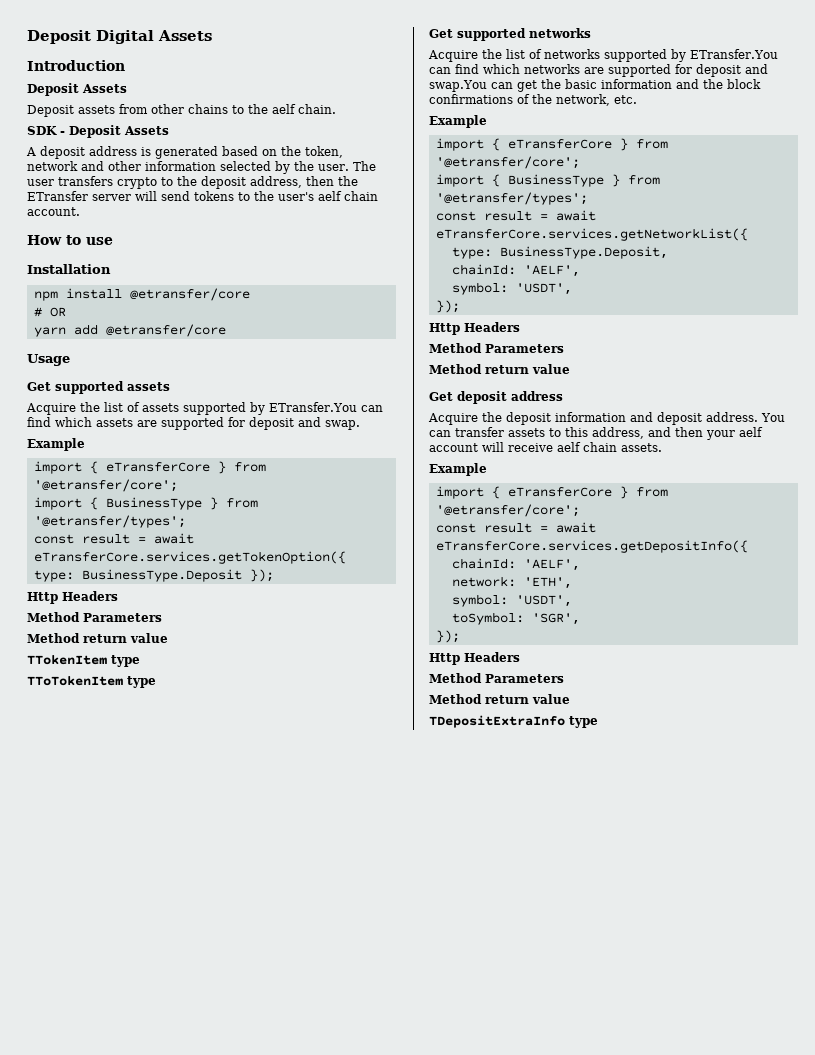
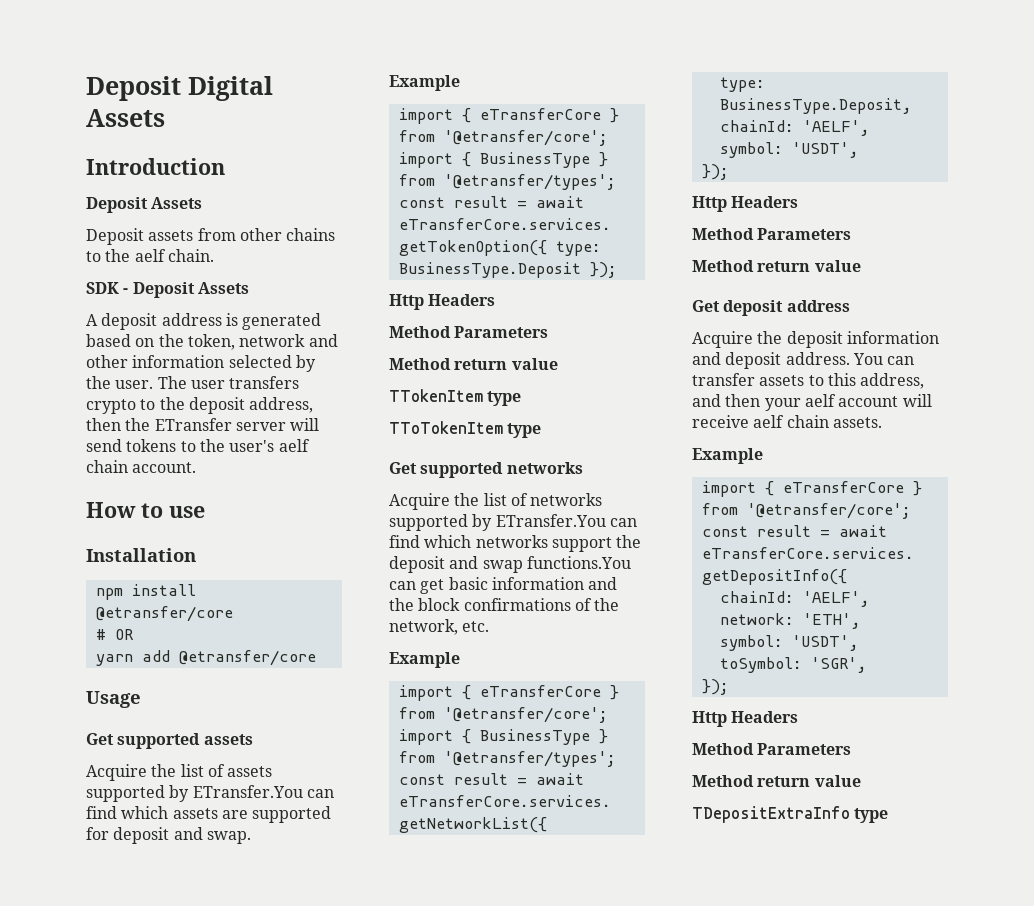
- Acquire the list of networks supported by ETransfer.You can find which networks are supported for deposit and swap.You can get the basic information and the block confirmations of the network, etc.
+ Acquire the list of networks supported by ETransfer.You can find which networks support the deposit and swap functions.You can get basic information and the block confirmations of the network, etc.

